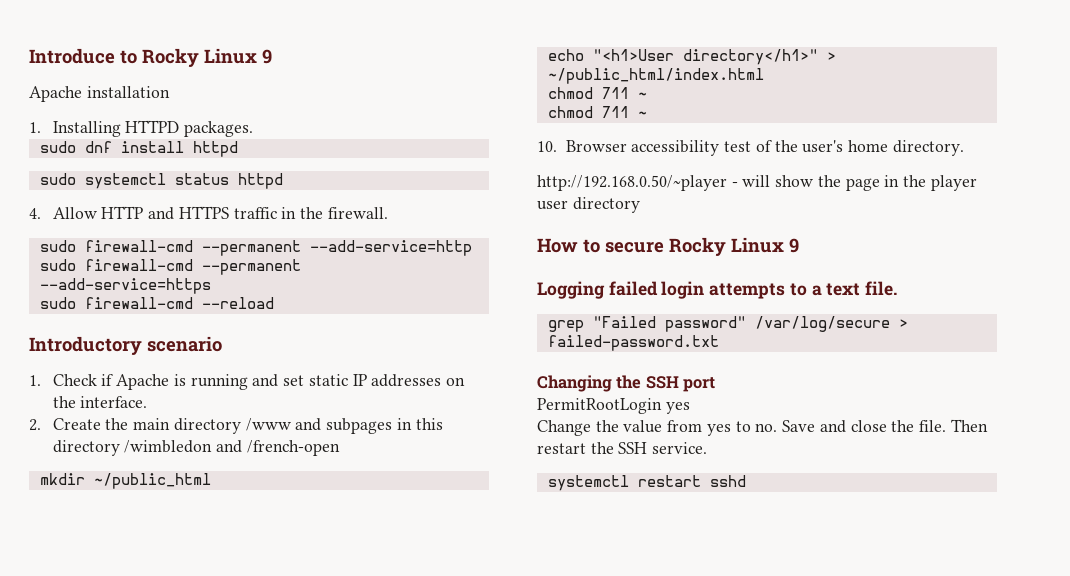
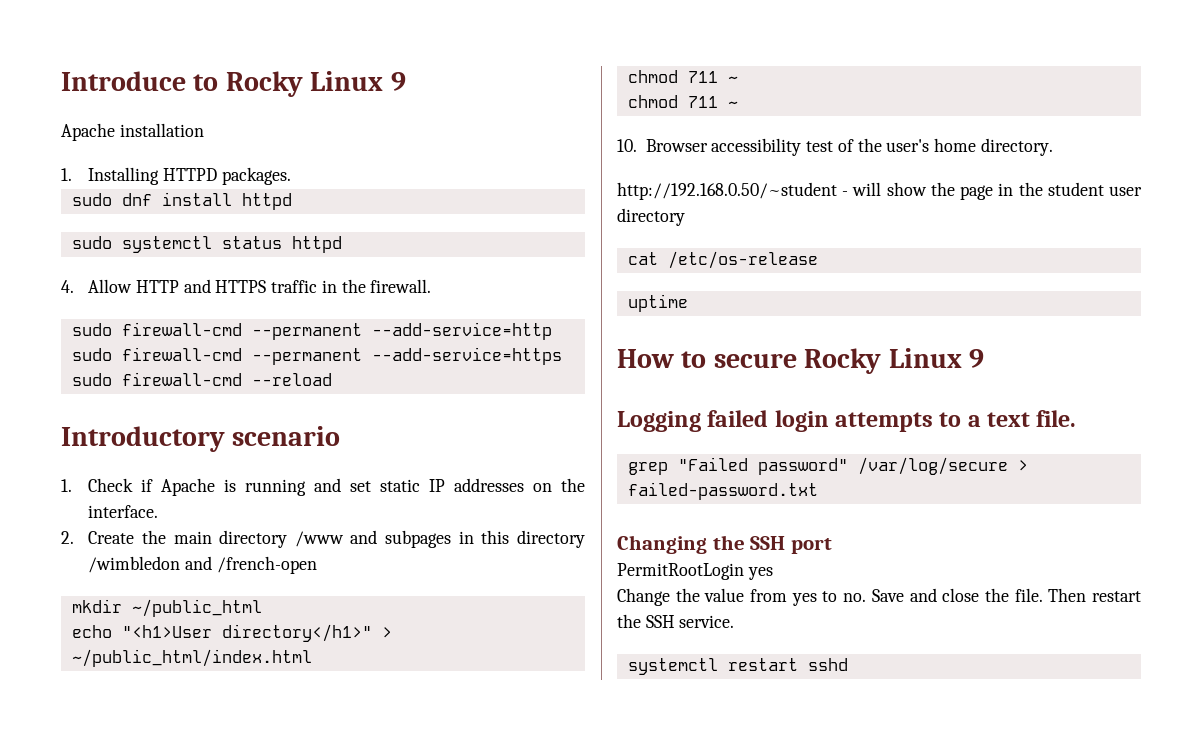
- http://192.168.0.50/~player - will show the page in the player user directory
+ http://192.168.0.50/~student - will show the page in the student user directory
+ cat /etc/os-release
+ uptime

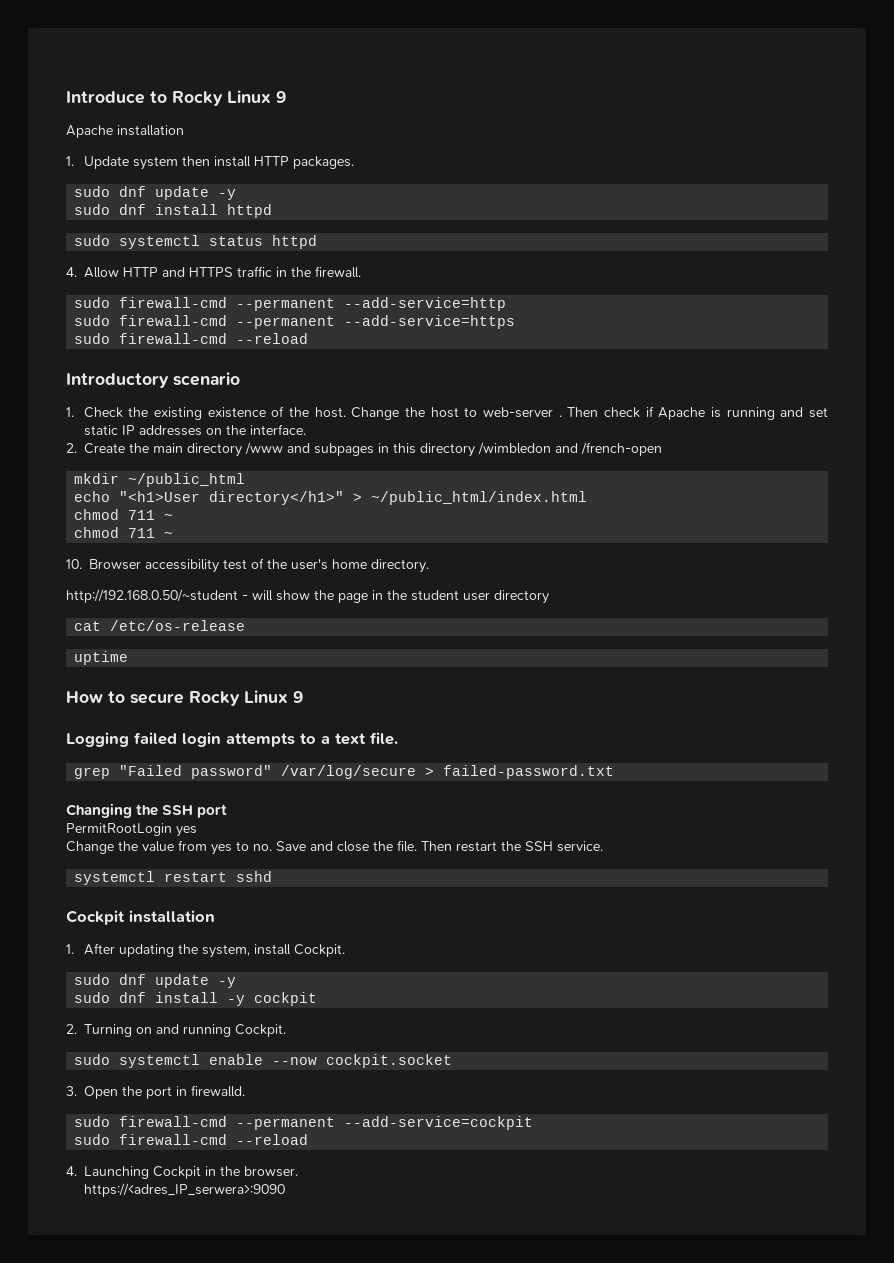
- 1. Installing HTTPD packages.
+ 1. Update system then install HTTP packages.
+ sudo dnf update -y
- 1. Check if Apache is running and set static IP addresses on the interface.
+ 1. Check the existing existence of the host. Change the host to web-server . Then check if Apache is running and set static IP addresses on the interface.
+ Cockpit installation
+ 1. After updating the system, install Cockpit.
+ sudo dnf update -y
+ sudo dnf install -y cockpit
+ 2. Turning on and running Cockpit.
+ sudo systemctl enable --now cockpit.socket
+ 3. Open the port in firewalld.
+ sudo firewall-cmd --permanent --add-service=cockpit
+ sudo firewall-cmd --reload
+ 4. Launching Cockpit in the browser.
+ https://<adres_IP_serwera>:9090

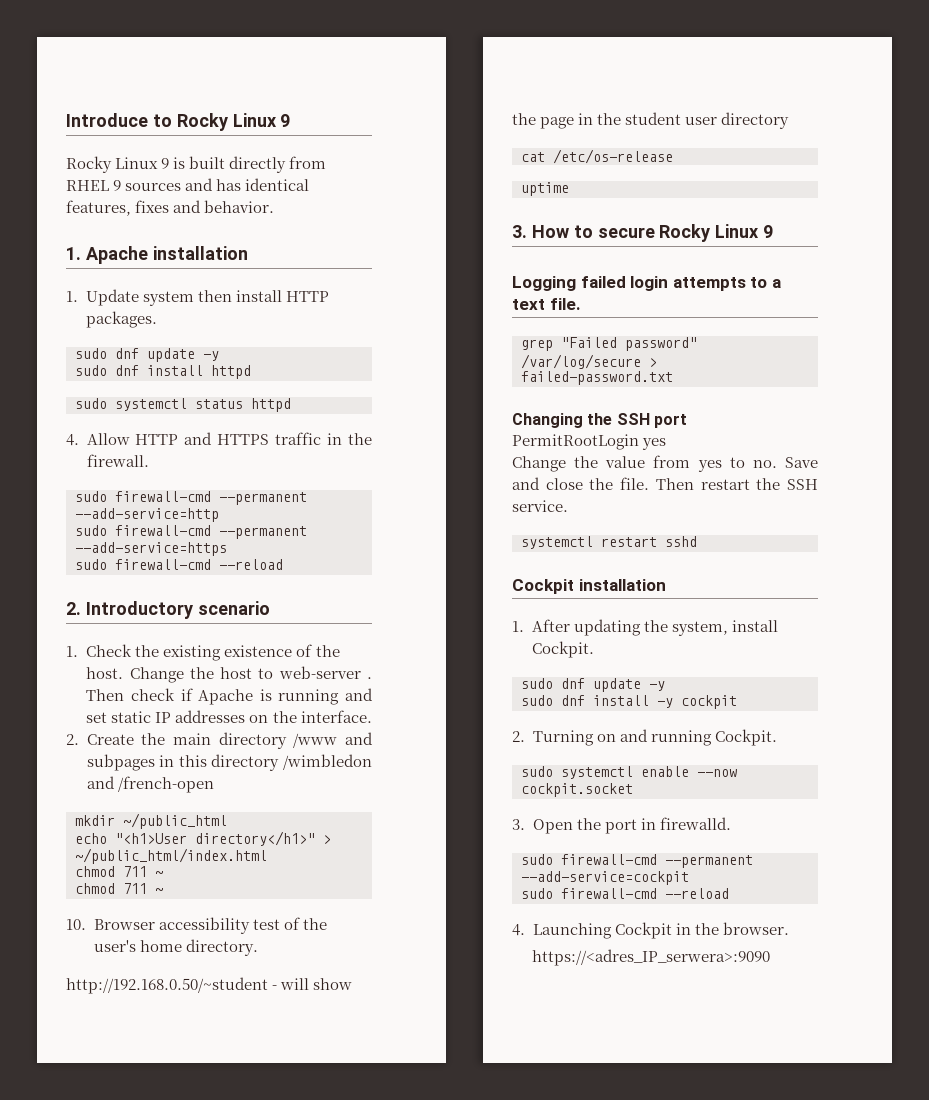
- Apache installation
+ Rocky Linux 9 is built directly from RHEL 9 sources and has identical features, fixes and behavior.
+ 1. Apache installation
- Introductory scenario
+ 2. Introductory scenario
- How to secure Rocky Linux 9
+ 3. How to secure Rocky Linux 9

